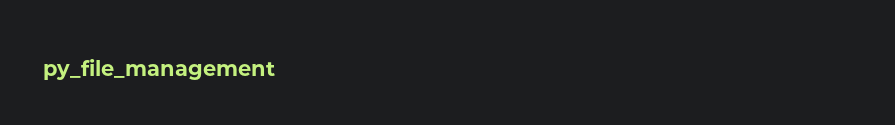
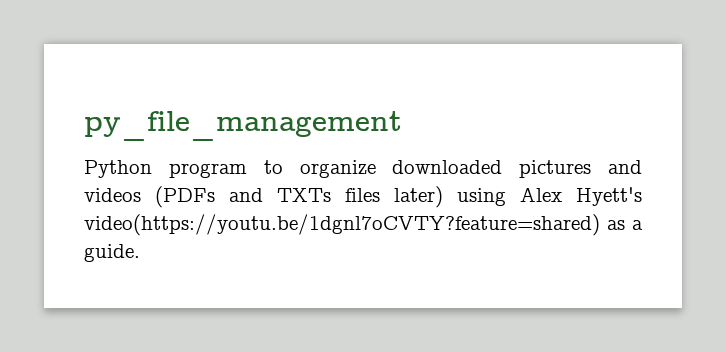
+ Python program to organize downloaded pictures and videos (PDFs and TXTs files later) using Alex Hyett's video(https://youtu.be/1dgnl7oCVTY?feature=shared) as a guide.

